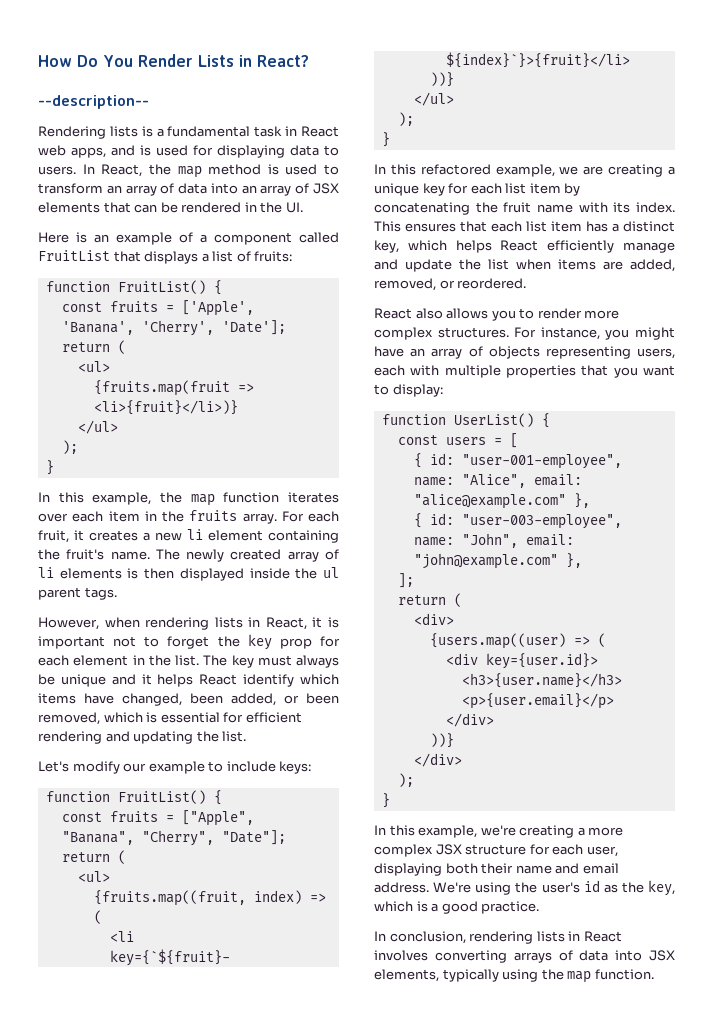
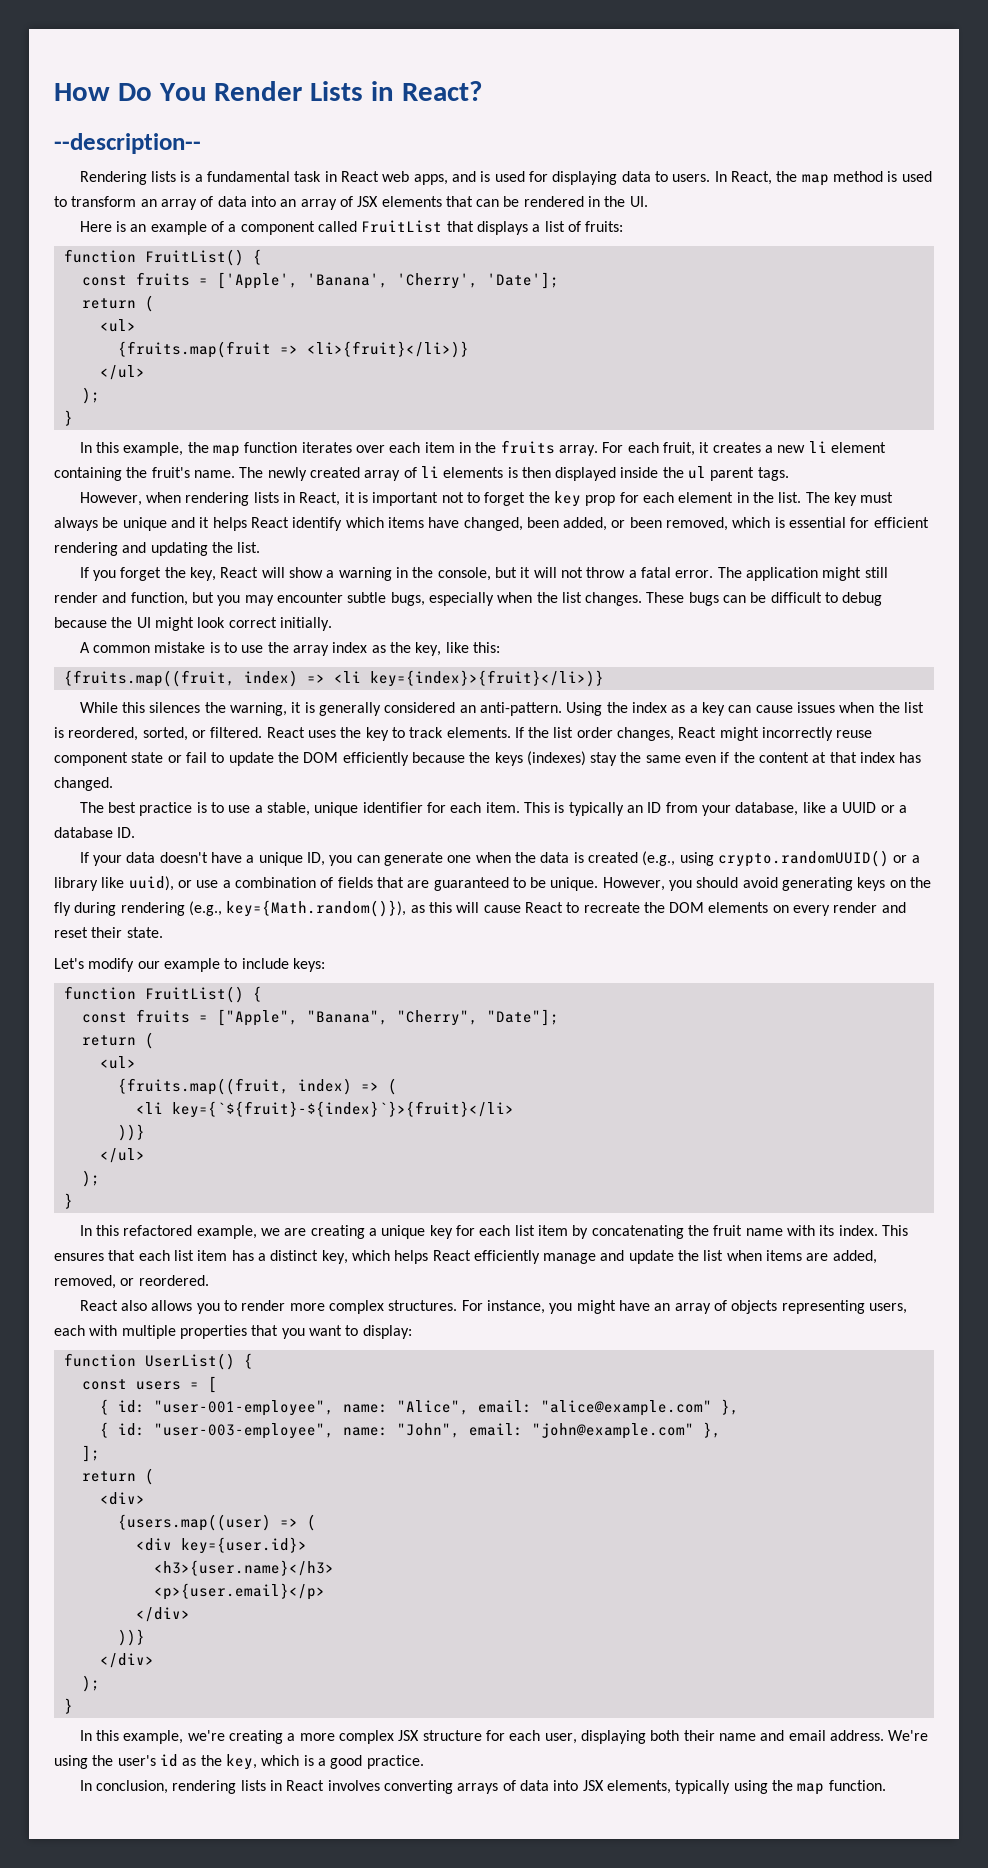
+ If you forget the key, React will show a warning in the console, but it will not throw a fatal error. The application might still render and function, but you may encounter subtle bugs, especially when the list changes. These bugs can be difficult to debug because the UI might look correct initially.
+ A common mistake is to use the array index as the key, like this:
+ {fruits.map((fruit, index) => <li key={index}>{fruit}</li>)}
+ While this silences the warning, it is generally considered an anti-pattern. Using the index as a key can cause issues when the list is reordered, sorted, or filtered. React uses the key to track elements. If the list order changes, React might incorrectly reuse component state or fail to update the DOM efficiently because the keys (indexes) stay the same even if the content at that index has changed.
+ The best practice is to use a stable, unique identifier for each item. This is typically an ID from your database, like a UUID or a database ID.
+ If your data doesn't have a unique ID, you can generate one when the data is created (e.g., using crypto.randomUUID() or a library like uuid), or use a combination of fields that are guaranteed to be unique. However, you should avoid generating keys on the fly during rendering (e.g., key={Math.random()}), as this will cause React to recreate the DOM elements on every render and reset their state.

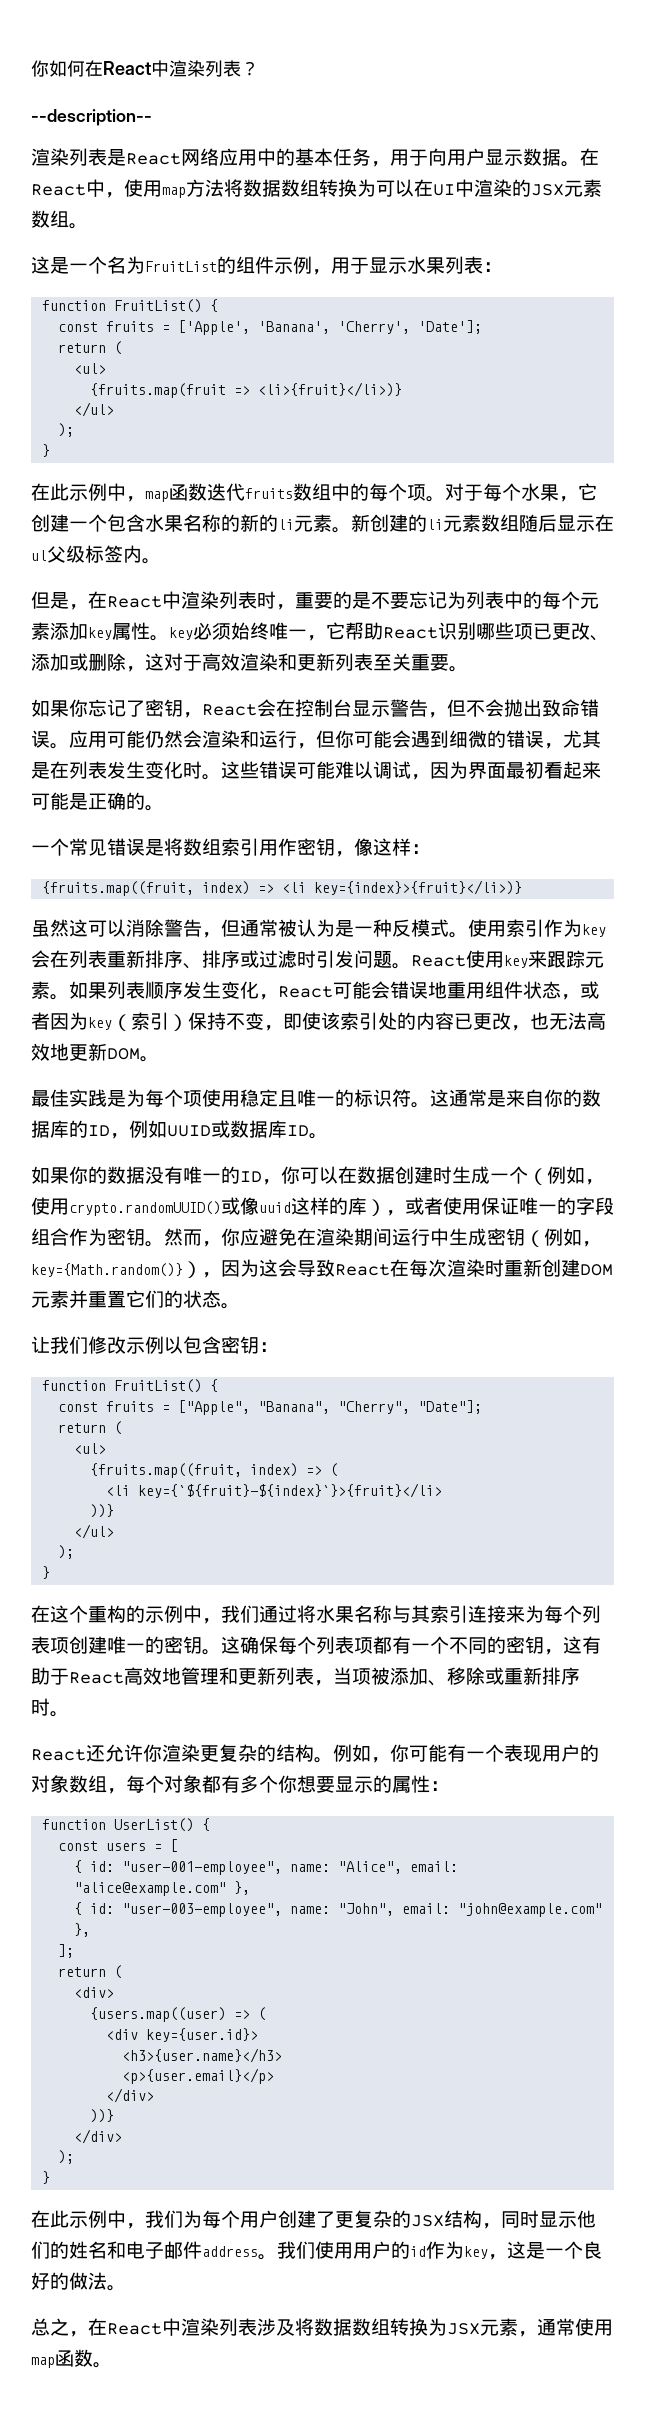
- How Do You Render Lists in React?
+ 你如何在React中渲染列表？
  --description--
- Rendering lists is a fundamental task in React web apps, and is used for displaying data to users. In React, the map method is used to transform an array of data into an array of JSX elements that can be rendered in the UI.
- Here is an example of a component called FruitList that displays a list of fruits:
+ 渲染列表是React网络应用中的基本任务，用于向用户显示数据。在React中，使用map方法将数据数组转换为可以在UI中渲染的JSX元素数组。
+ 这是一个名为FruitList的组件示例，用于显示水果列表：
- In this example, the map function iterates over each item in the fruits array. For each fruit, it creates a new li element containing the fruit's name. The newly created array of li elements is then displayed inside the ul parent tags.
- However, when rendering lists in React, it is important not to forget the key prop for each element in the list. The key must always be unique and it helps React identify which items have changed, been added, or been removed, which is essential for efficient rendering and updating the list.
- If you forget the key, React will show a warning in the console, but it will not throw a fatal error. The application might still render and function, but you may encounter subtle bugs, especially when the list changes. These bugs can be difficult to debug because the UI might look correct initially.
- A common mistake is to use the array index as the key, like this:
+ 在此示例中，map函数迭代fruits数组中的每个项。对于每个水果，它创建一个包含水果名称的新的li元素。新创建的li元素数组随后显示在ul父级标签内。
+ 但是，在React中渲染列表时，重要的是不要忘记为列表中的每个元素添加key属性。key必须始终唯一，它帮助React识别哪些项已更改、添加或删除，这对于高效渲染和更新列表至关重要。
+ 如果你忘记了密钥，React会在控制台显示警告，但不会抛出致命错误。应用可能仍然会渲染和运行，但你可能会遇到细微的错误，尤其是在列表发生变化时。这些错误可能难以调试，因为界面最初看起来可能是正确的。
+ 一个常见错误是将数组索引用作密钥，像这样：
- While this silences the warning, it is generally considered an anti-pattern. Using the index as a key can cause issues when the list is reordered, sorted, or filtered. React uses the key to track elements. If the list order changes, React might incorrectly reuse component state or fail to update the DOM efficiently because the keys (indexes) stay the same even if the content at that index has changed.
- The best practice is to use a stable, unique identifier for each item. This is typically an ID from your database, like a UUID or a database ID.
- If your data doesn't have a unique ID, you can generate one when the data is created (e.g., using crypto.randomUUID() or a library like uuid), or use a combination of fields that are guaranteed to be unique. However, you should avoid generating keys on the fly during rendering (e.g., key={Math.random()}), as this will cause React to recreate the DOM elements on every render and reset their state.
- Let's modify our example to include keys:
+ 虽然这可以消除警告，但通常被认为是一种反模式。使用索引作为key会在列表重新排序、排序或过滤时引发问题。React使用key来跟踪元素。如果列表顺序发生变化，React可能会错误地重用组件状态，或者因为key（索引）保持不变，即使该索引处的内容已更改，也无法高效地更新DOM。
+ 最佳实践是为每个项使用稳定且唯一的标识符。这通常是来自你的数据库的ID，例如UUID或数据库ID。
+ 如果你的数据没有唯一的ID，你可以在数据创建时生成一个（例如，使用crypto.randomUUID()或像uuid这样的库），或者使用保证唯一的字段组合作为密钥。然而，你应避免在渲染期间运行中生成密钥（例如，key={Math.random()}），因为这会导致React在每次渲染时重新创建DOM元素并重置它们的状态。
+ 让我们修改示例以包含密钥：
- In this refactored example, we are creating a unique key for each list item by concatenating the fruit name with its index. This ensures that each list item has a distinct key, which helps React efficiently manage and update the list when items are added, removed, or reordered.
- React also allows you to render more complex structures. For instance, you might have an array of objects representing users, each with multiple properties that you want to display:
+ 在这个重构的示例中，我们通过将水果名称与其索引连接来为每个列表项创建唯一的密钥。这确保每个列表项都有一个不同的密钥，这有助于React高效地管理和更新列表，当项被添加、移除或重新排序时。
+ React还允许你渲染更复杂的结构。例如，你可能有一个表现用户的对象数组，每个对象都有多个你想要显示的属性：
- In this example, we're creating a more complex JSX structure for each user, displaying both their name and email address. We're using the user's id as the key, which is a good practice.
- In conclusion, rendering lists in React involves converting arrays of data into JSX elements, typically using the map function.
+ 在此示例中，我们为每个用户创建了更复杂的JSX结构，同时显示他们的姓名和电子邮件address。我们使用用户的id作为key，这是一个良好的做法。
+ 总之，在React中渲染列表涉及将数据数组转换为JSX元素，通常使用map函数。

